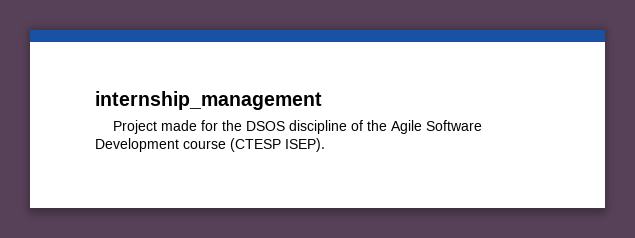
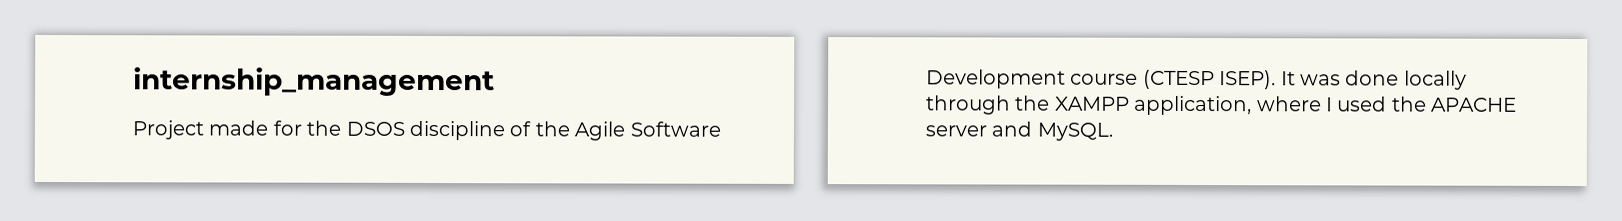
+ It was done locally through the XAMPP application, where I used the APACHE server and MySQL.

